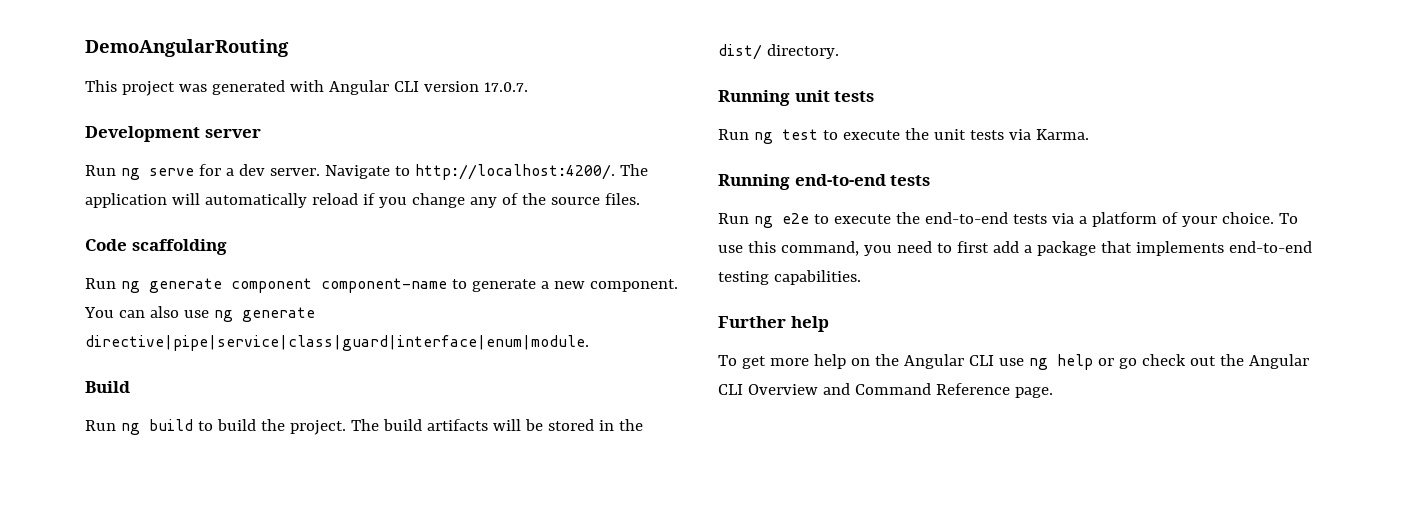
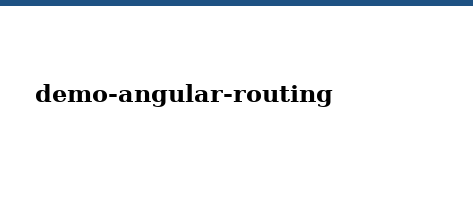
- DemoAngularRouting
- This project was generated with Angular CLI version 17.0.7.
- Development server
- Run ng serve for a dev server. Navigate to http://localhost:4200/. The application will automatically reload if you change any of the source files.
- Code scaffolding
- Run ng generate component component-name to generate a new component. You can also use ng generate directive|pipe|service|class|guard|interface|enum|module.
- Build
- Run ng build to build the project. The build artifacts will be stored in the dist/ directory.
- Running unit tests
- Run ng test to execute the unit tests via Karma.
- Running end-to-end tests
- Run ng e2e to execute the end-to-end tests via a platform of your choice. To use this command, you need to first add a package that implements end-to-end testing capabilities.
- Further help
- To get more help on the Angular CLI use ng help or go check out the Angular CLI Overview and Command Reference page.
+ demo-angular-routing

